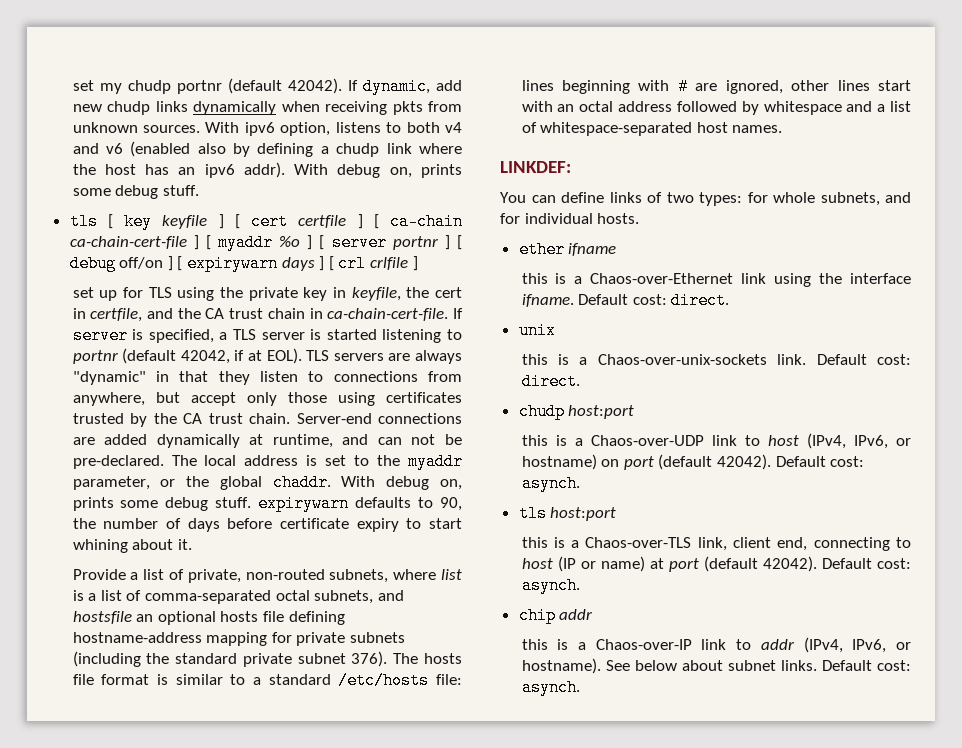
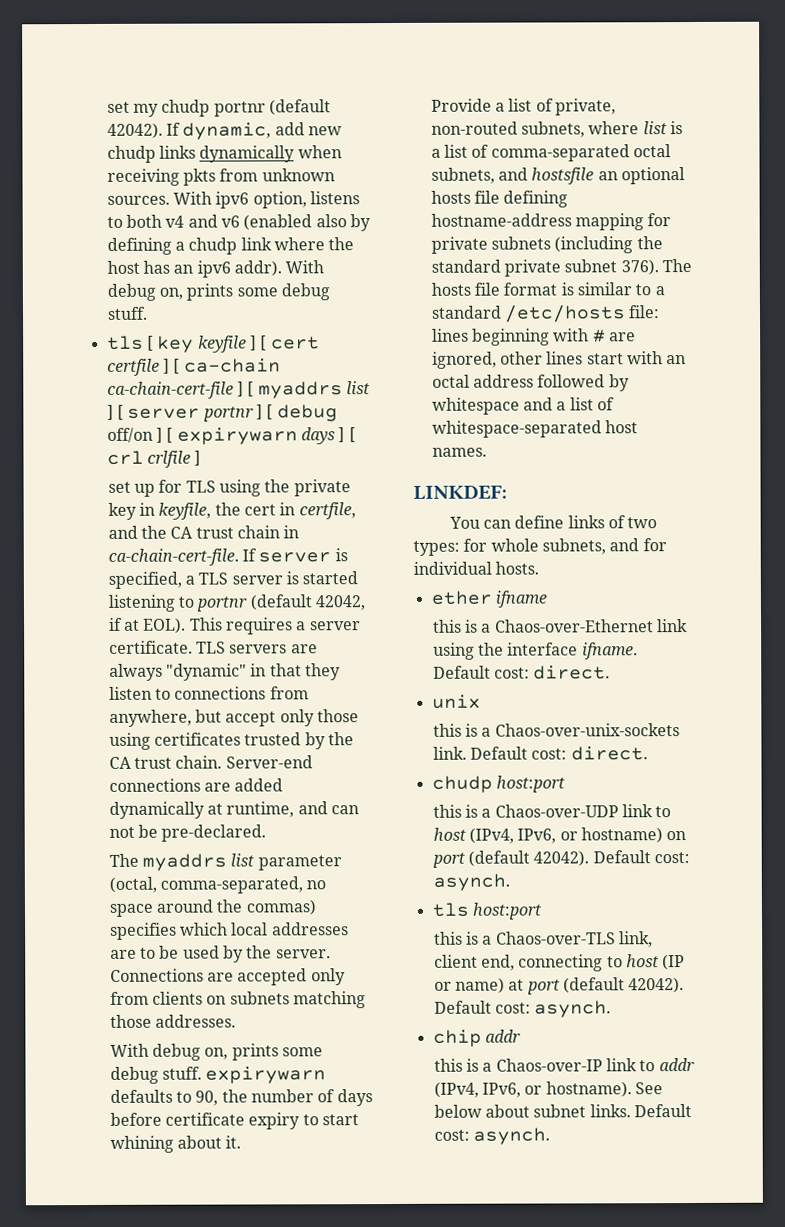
- tls [ key keyfile ] [ cert certfile ] [ ca-chain ca-chain-cert-file ] [ myaddr %o ] [ server portnr ] [ debug off/on ] [ expirywarn days ] [ crl crlfile ]
+ tls [ key keyfile ] [ cert certfile ] [ ca-chain ca-chain-cert-file ] [ myaddrs list ] [ server portnr ] [ debug off/on ] [ expirywarn days ] [ crl crlfile ]
+ This requires a server certificate.
- Server-end connections are added dynamically at runtime, and can not be pre-declared. The local address is set to the myaddr parameter, or the global chaddr. With debug on, prints some debug stuff. expirywarn defaults to 90, the number of days before certificate expiry to start whining about it.
+ Server-end connections are added dynamically at runtime, and can not be pre-declared.
+ The myaddrs list parameter (octal, comma-separated, no space around the commas) specifies which local addresses are to be used by the server. Connections are accepted only from clients on subnets matching those addresses.
+ With debug on, prints some debug stuff. expirywarn defaults to 90, the number of days before certificate expiry to start whining about it.

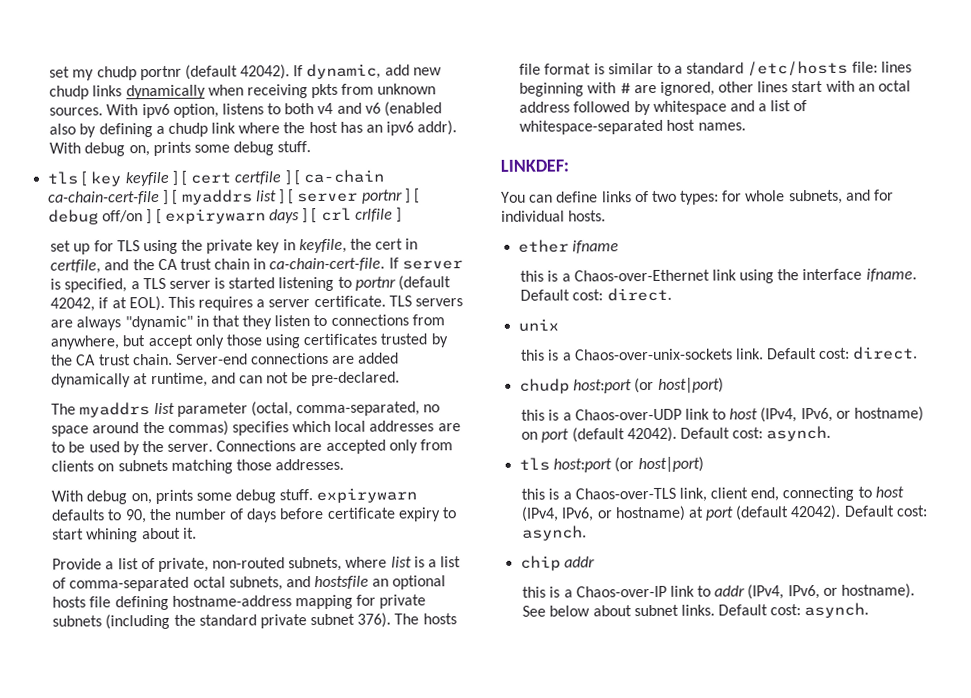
- chudp host:port
+ chudp host:port (or host|port)
- tls host:port
+ tls host:port (or host|port)
- this is a Chaos-over-TLS link, client end, connecting to host (IP or name) at port (default 42042).
+ this is a Chaos-over-TLS link, client end, connecting to host (IPv4, IPv6, or hostname) at port (default 42042).

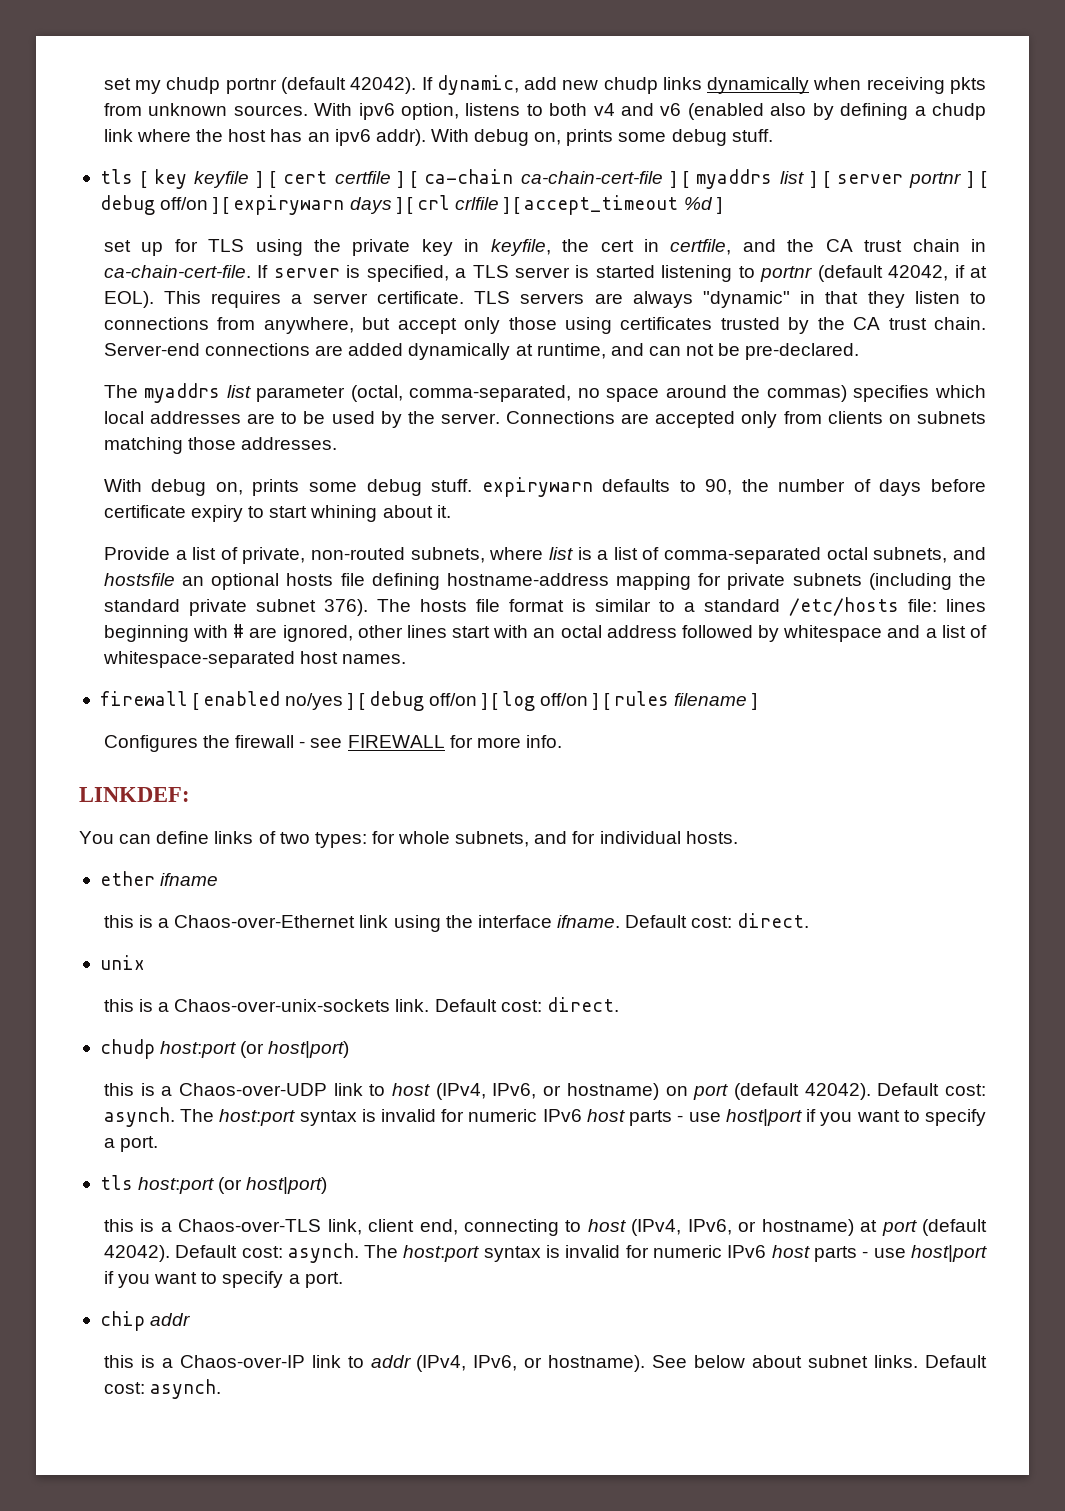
- tls [ key keyfile ] [ cert certfile ] [ ca-chain ca-chain-cert-file ] [ myaddrs list ] [ server portnr ] [ debug off/on ] [ expirywarn days ] [ crl crlfile ]
+ tls [ key keyfile ] [ cert certfile ] [ ca-chain ca-chain-cert-file ] [ myaddrs list ] [ server portnr ] [ debug off/on ] [ expirywarn days ] [ crl crlfile ] [ accept_timeout %d ]
+ firewall [ enabled no/yes ] [ debug off/on ] [ log off/on ] [ rules filename ]
+ Configures the firewall - see FIREWALL for more info.
- this is a Chaos-over-UDP link to host (IPv4, IPv6, or hostname) on port (default 42042). Default cost: asynch.
+ this is a Chaos-over-UDP link to host (IPv4, IPv6, or hostname) on port (default 42042). Default cost: asynch. The host:port syntax is invalid for numeric IPv6 host parts - use host|port if you want to specify a port.
- this is a Chaos-over-TLS link, client end, connecting to host (IPv4, IPv6, or hostname) at port (default 42042). Default cost: asynch.
+ this is a Chaos-over-TLS link, client end, connecting to host (IPv4, IPv6, or hostname) at port (default 42042). Default cost: asynch. The host:port syntax is invalid for numeric IPv6 host parts - use host|port if you want to specify a port.

